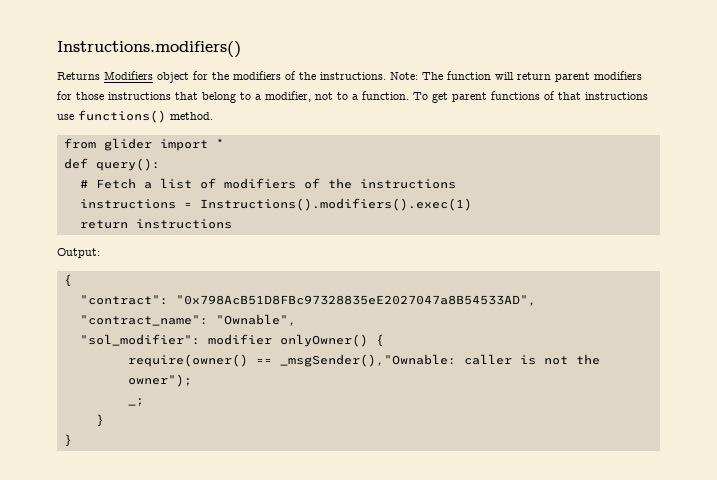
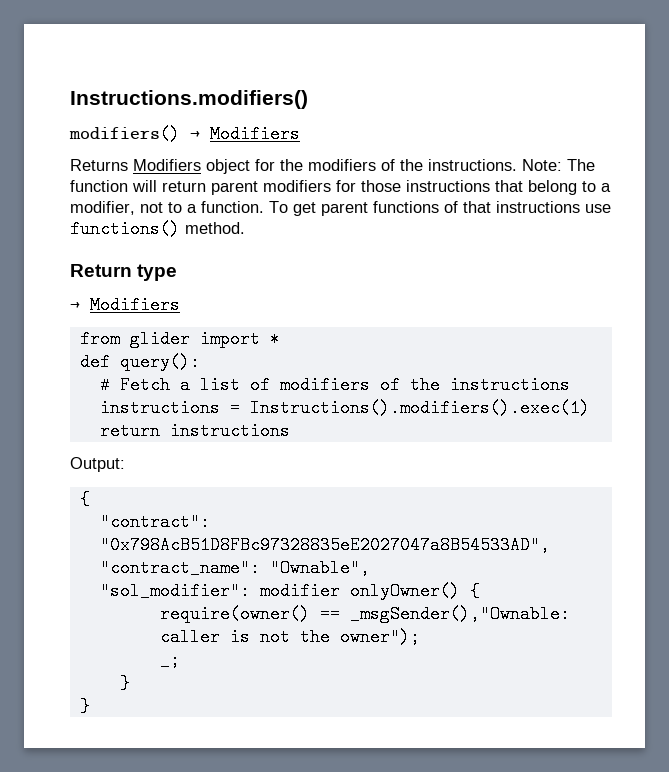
+ modifiers() → Modifiers
+ Return type
+ → Modifiers

